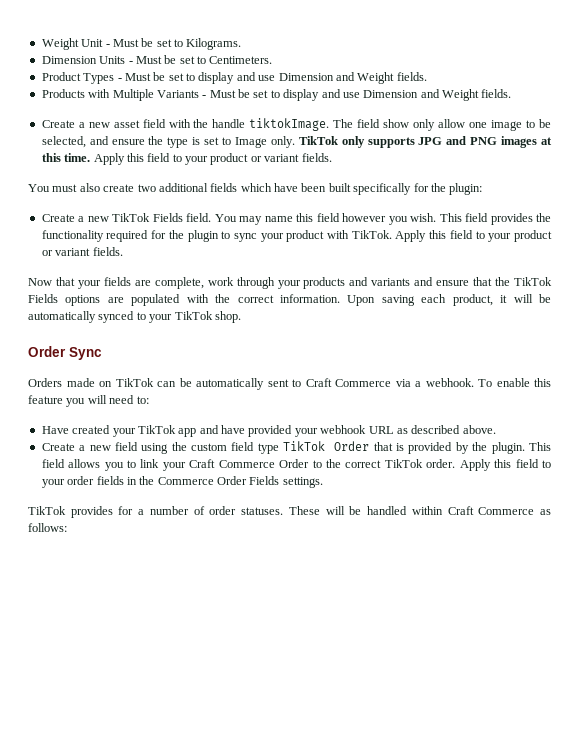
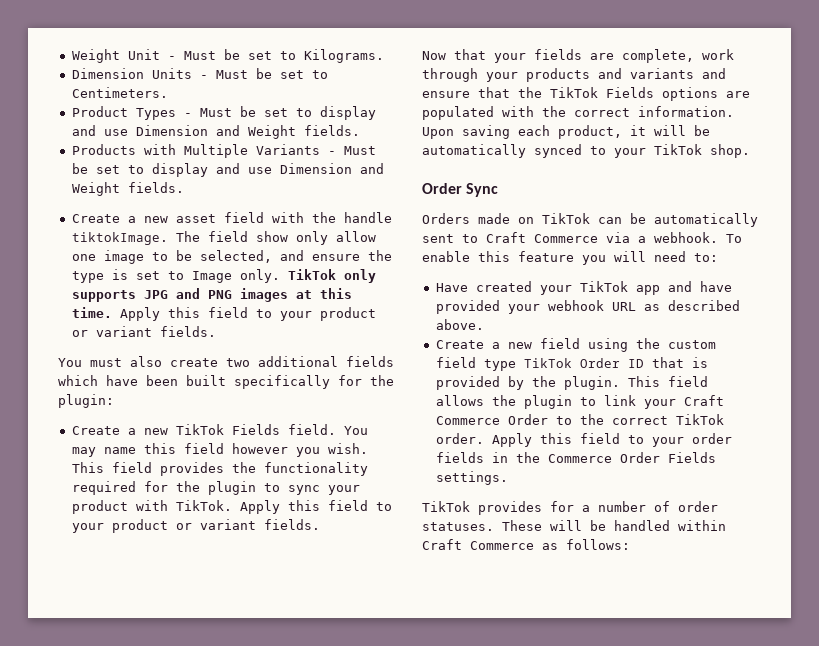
- Create a new field using the custom field type TikTok Order that is provided by the plugin.
+ Create a new field using the custom field type TikTok Order ID that is provided by the plugin.
- This field allows you to link your Craft Commerce Order to the correct TikTok order.
+ This field allows the plugin to link your Craft Commerce Order to the correct TikTok order.

